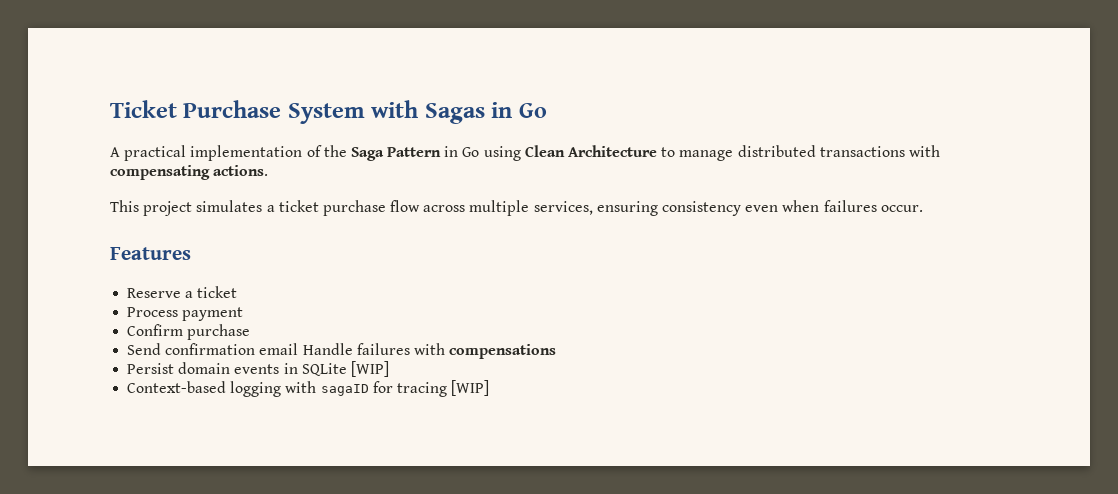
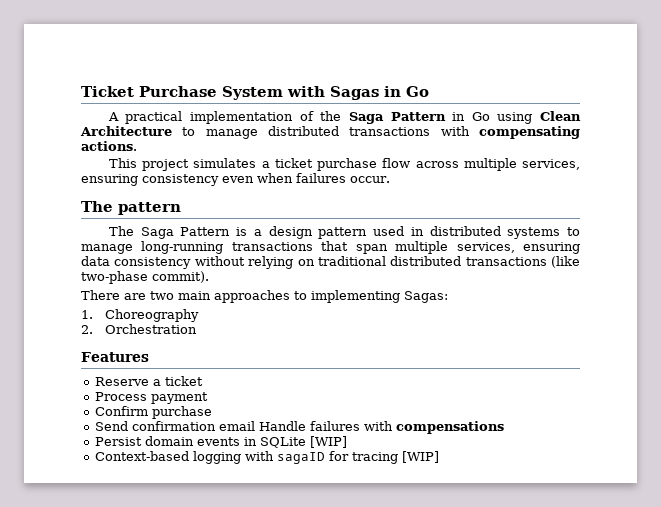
+ The pattern
+ The Saga Pattern is a design pattern used in distributed systems to manage long-running transactions that span multiple services, ensuring data consistency without relying on traditional distributed transactions (like two-phase commit).
+ There are two main approaches to implementing Sagas:
+ 1. Choreography
+ 2. Orchestration

